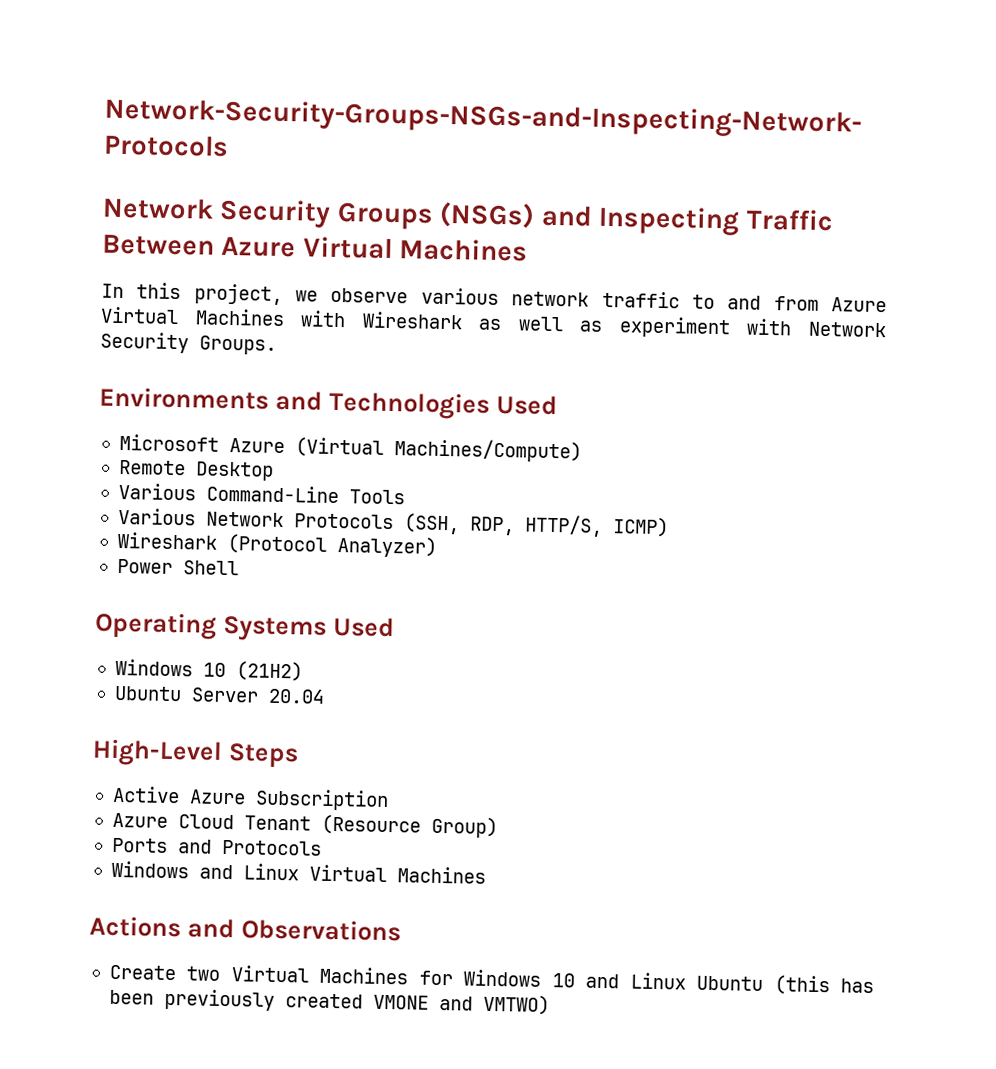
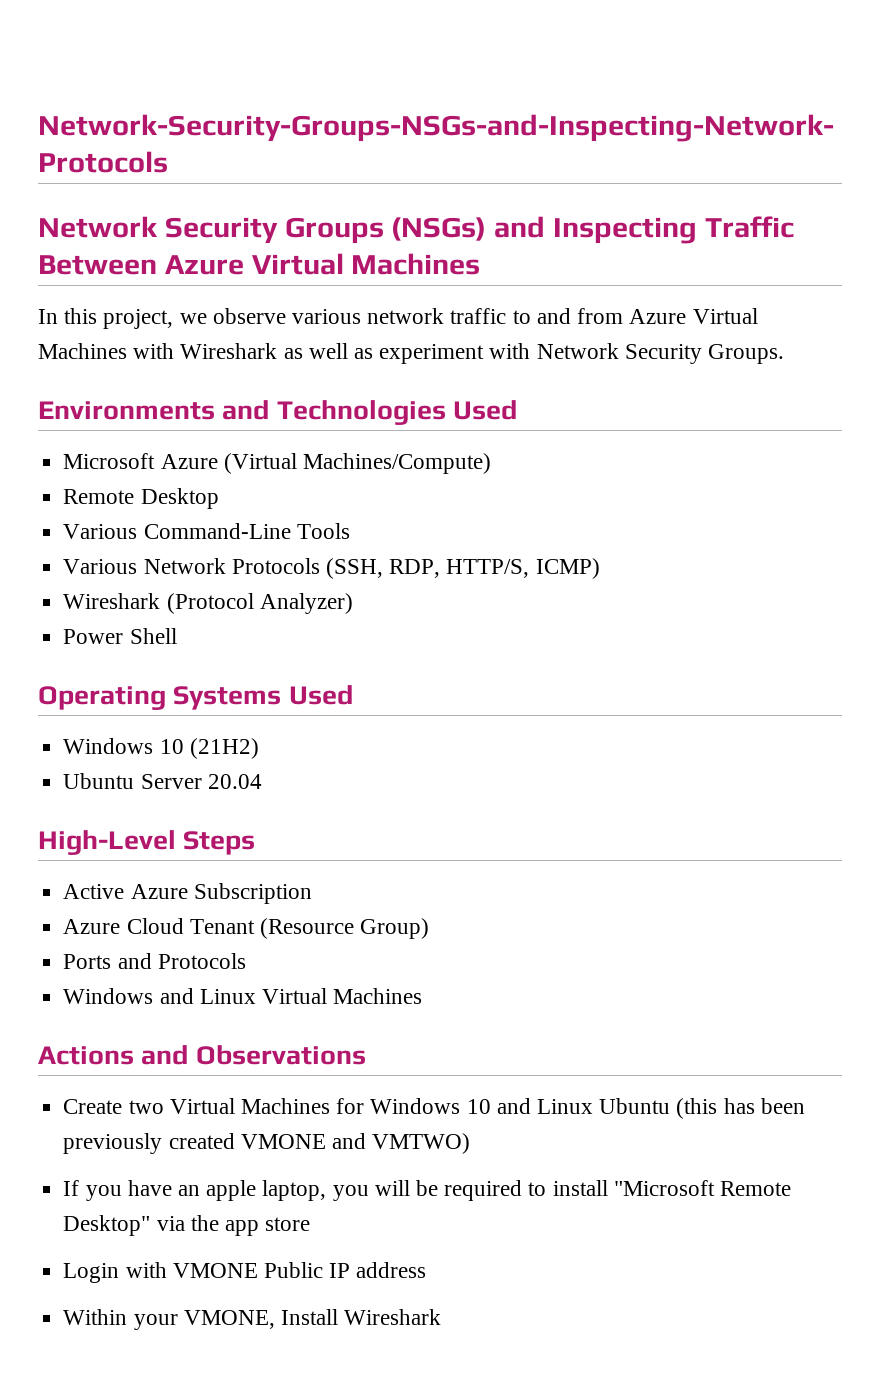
+ If you have an apple laptop, you will be required to install "Microsoft Remote Desktop" via the app store
+ Login with VMONE Public IP address
+ Within your VMONE, Install Wireshark

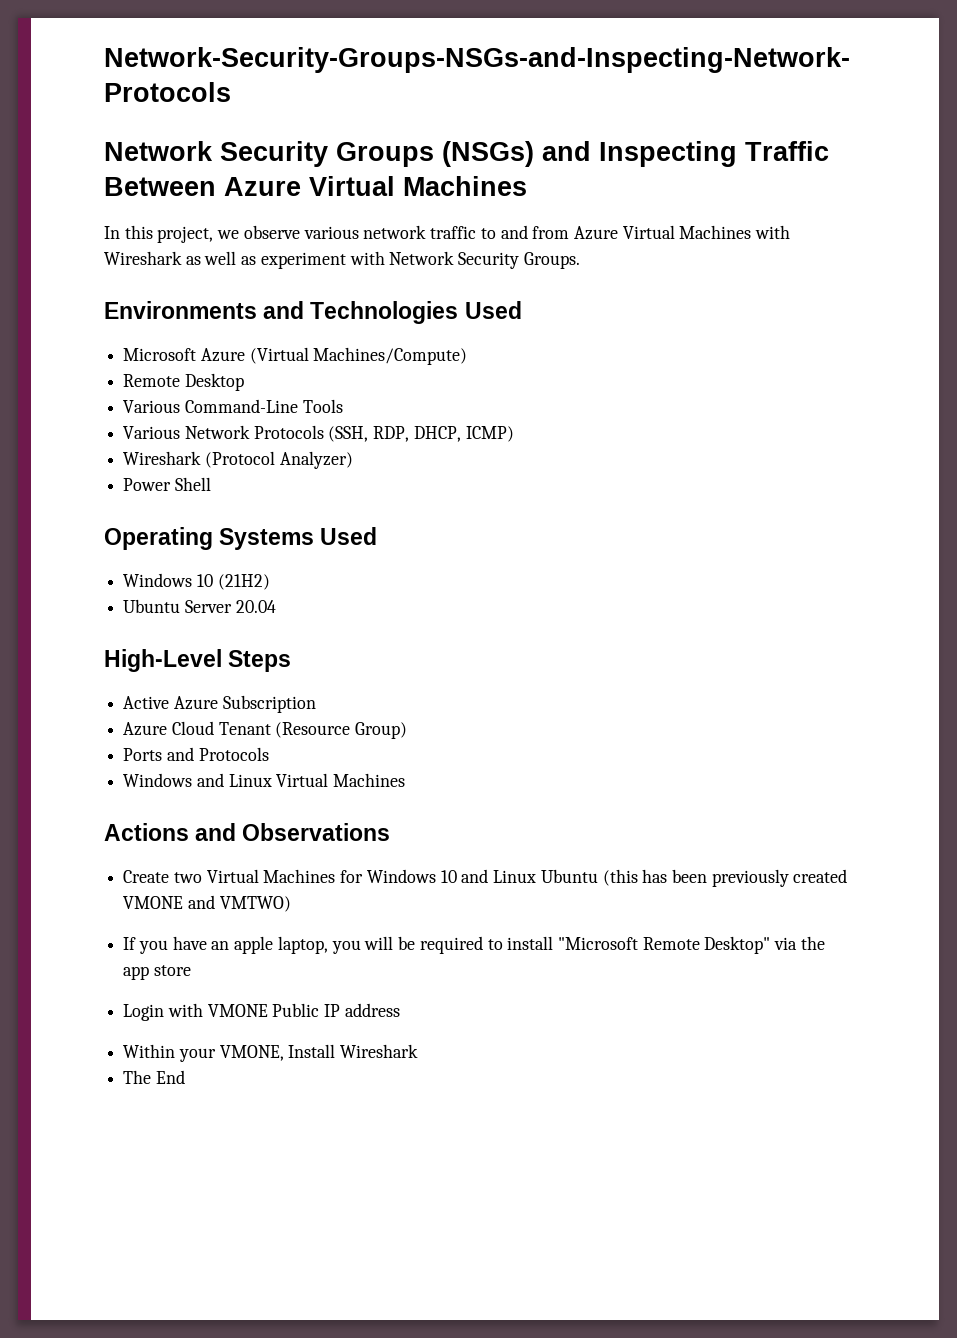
- Various Network Protocols (SSH, RDP, HTTP/S, ICMP)
+ Various Network Protocols (SSH, RDP, DHCP, ICMP)
+ The End

